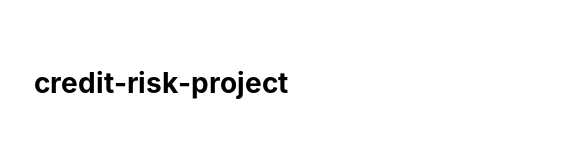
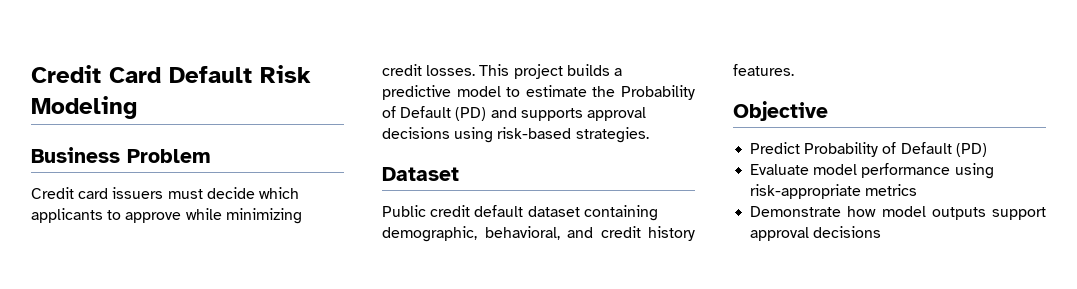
- credit-risk-project
+ Credit Card Default Risk Modeling
+ Business Problem
+ Credit card issuers must decide which applicants to approve while minimizing credit losses. This project builds a predictive model to estimate the Probability of Default (PD) and supports approval decisions using risk-based strategies.
+ Dataset
+ Public credit default dataset containing demographic, behavioral, and credit history features.
+ Objective
+ Predict Probability of Default (PD)
+ Evaluate model performance using risk-appropriate metrics
+ Demonstrate how model outputs support approval decisions

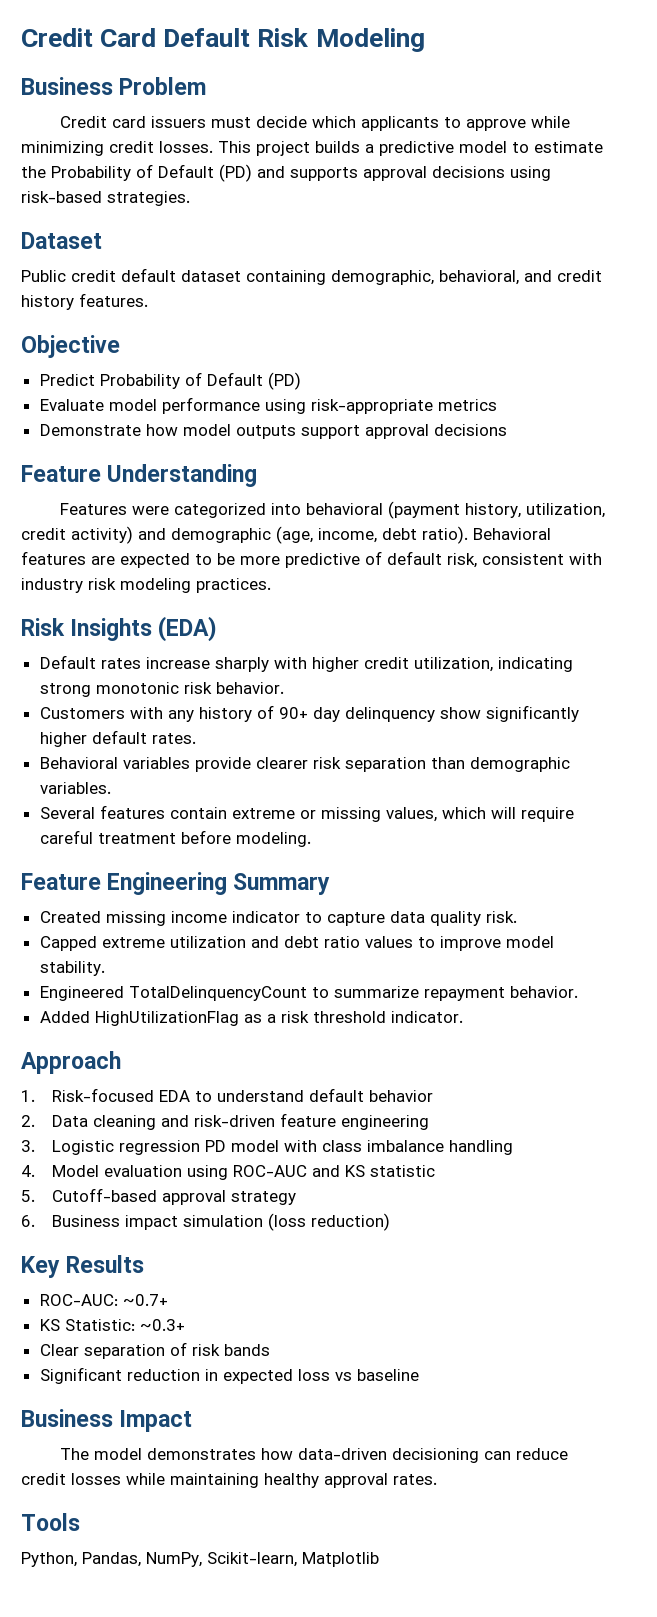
+ Feature Understanding
+ Features were categorized into behavioral (payment history, utilization, credit activity) and demographic (age, income, debt ratio). Behavioral features are expected to be more predictive of default risk, consistent with industry risk modeling practices.
+ Risk Insights (EDA)
+ Default rates increase sharply with higher credit utilization, indicating strong monotonic risk behavior.
+ Customers with any history of 90+ day delinquency show significantly higher default rates.
+ Behavioral variables provide clearer risk separation than demographic variables.
+ Several features contain extreme or missing values, which will require careful treatment before modeling.
+ Feature Engineering Summary
+ Created missing income indicator to capture data quality risk.
+ Capped extreme utilization and debt ratio values to improve model stability.
+ Engineered TotalDelinquencyCount to summarize repayment behavior.
+ Added HighUtilizationFlag as a risk threshold indicator.
+ Approach
+ 1. Risk-focused EDA to understand default behavior
+ 2. Data cleaning and risk-driven feature engineering
+ 3. Logistic regression PD model with class imbalance handling
+ 4. Model evaluation using ROC-AUC and KS statistic
+ 5. Cutoff-based approval strategy
+ 6. Business impact simulation (loss reduction)
+ Key Results
+ ROC-AUC: ~0.7+
+ KS Statistic: ~0.3+
+ Clear separation of risk bands
+ Significant reduction in expected loss vs baseline
+ Business Impact
+ The model demonstrates how data-driven decisioning can reduce credit losses while maintaining healthy approval rates.
+ Tools
+ Python, Pandas, NumPy, Scikit-learn, Matplotlib

